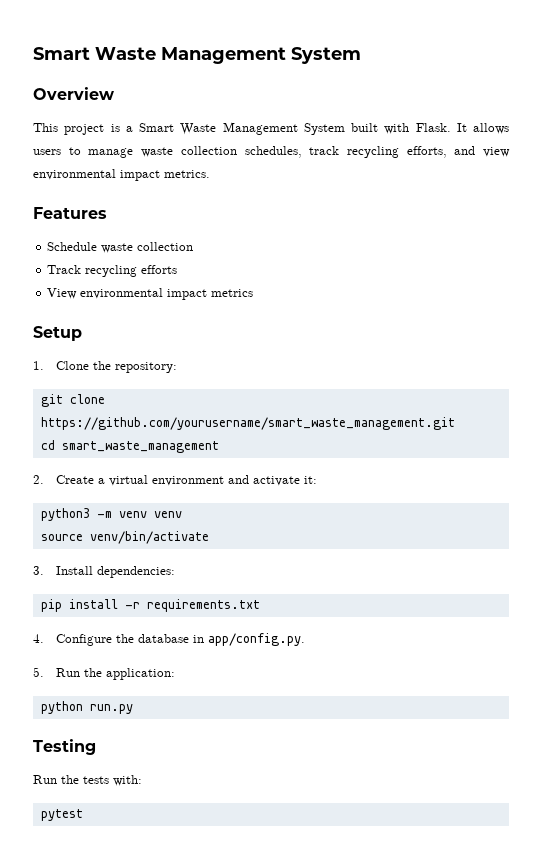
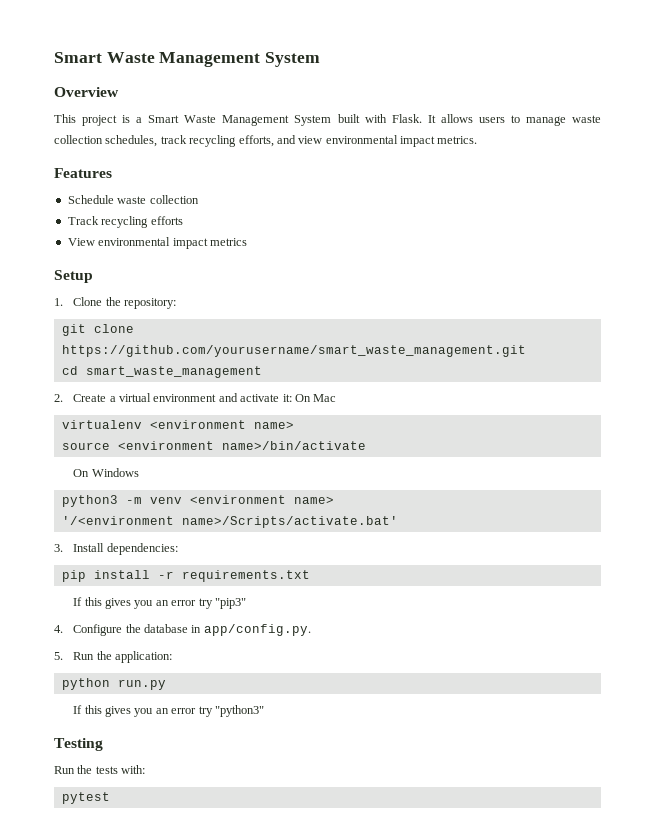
- 2. Create a virtual environment and activate it:
+ 2. Create a virtual environment and activate it: On Mac
+ virtualenv <environment name>
+ source <environment name>/bin/activate
+ On Windows
- python3 -m venv venv
- source venv/bin/activate
+ python3 -m venv <environment name>
+ '/<environment name>/Scripts/activate.bat'
+ If this gives you an error try "pip3"
+ If this gives you an error try "python3"

